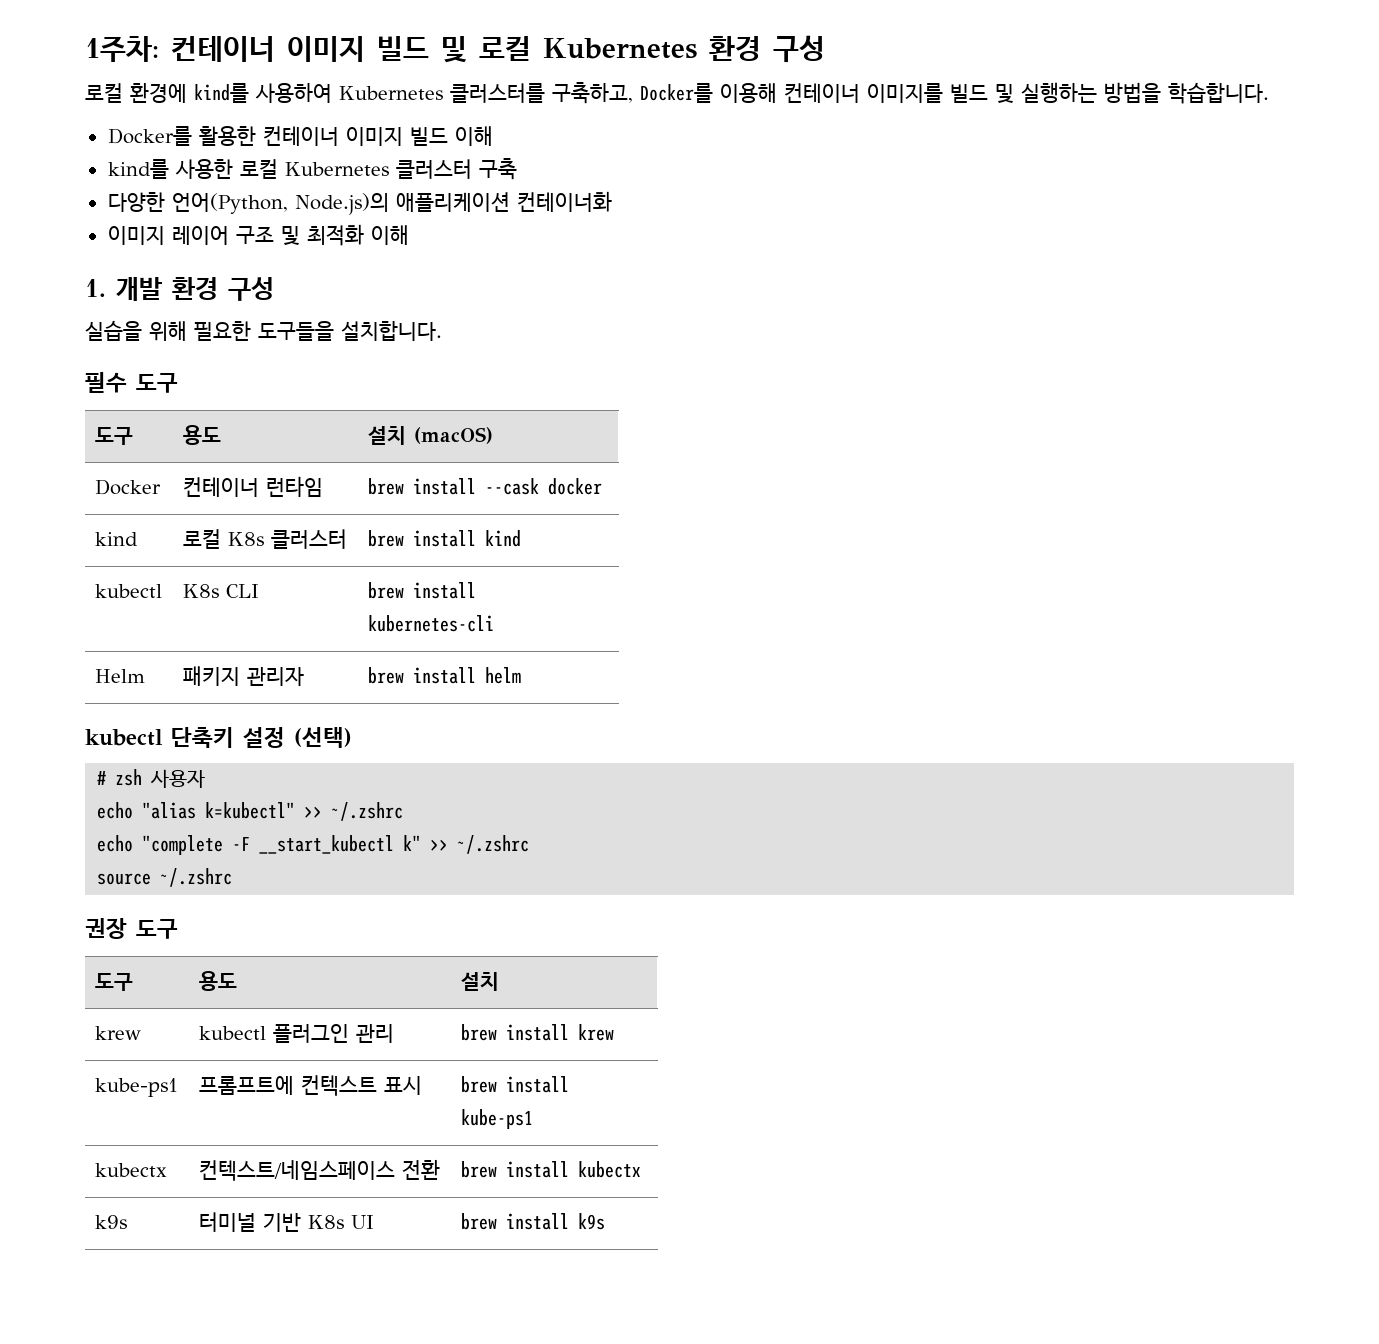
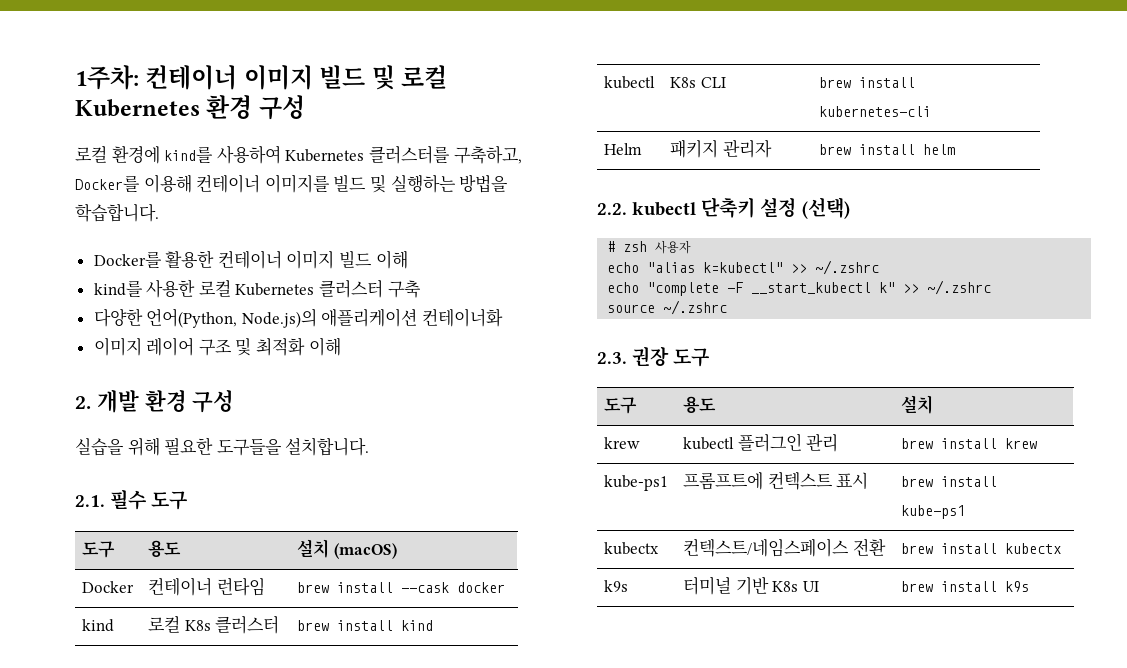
- 1. 개발 환경 구성
+ 2. 개발 환경 구성
- 필수 도구
+ 2.1. 필수 도구
- kubectl 단축키 설정 (선택)
+ 2.2. kubectl 단축키 설정 (선택)
- 권장 도구
+ 2.3. 권장 도구

